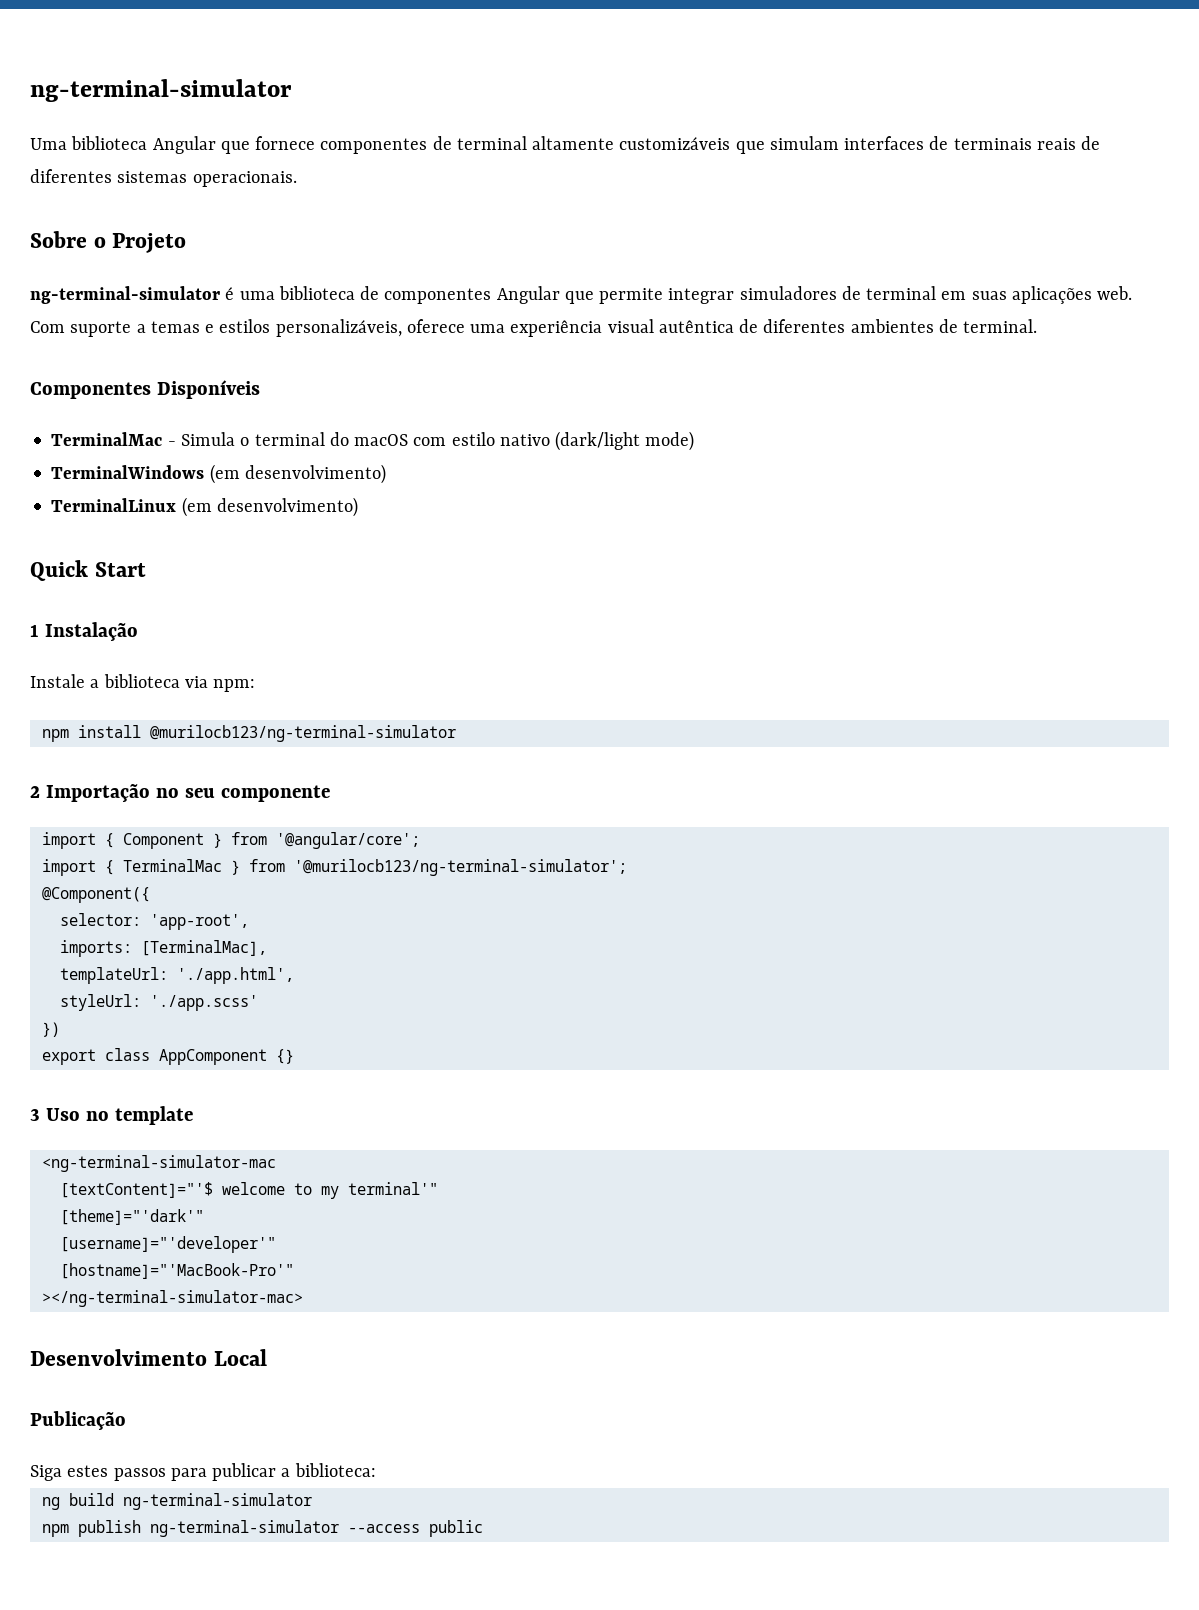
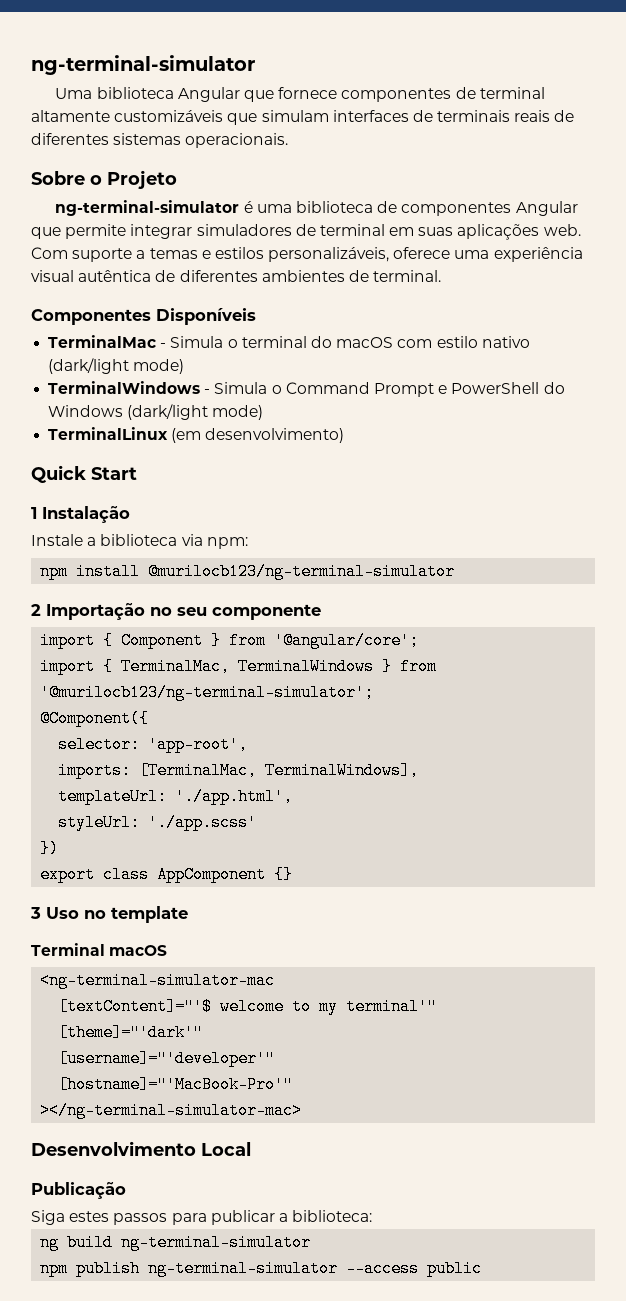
- TerminalWindows (em desenvolvimento)
+ TerminalWindows - Simula o Command Prompt e PowerShell do Windows (dark/light mode)
- import { TerminalMac } from '@murilocb123/ng-terminal-simulator';
+ import { TerminalMac, TerminalWindows } from '@murilocb123/ng-terminal-simulator';
- imports: [TerminalMac],
+ imports: [TerminalMac, TerminalWindows],
+ Terminal macOS

